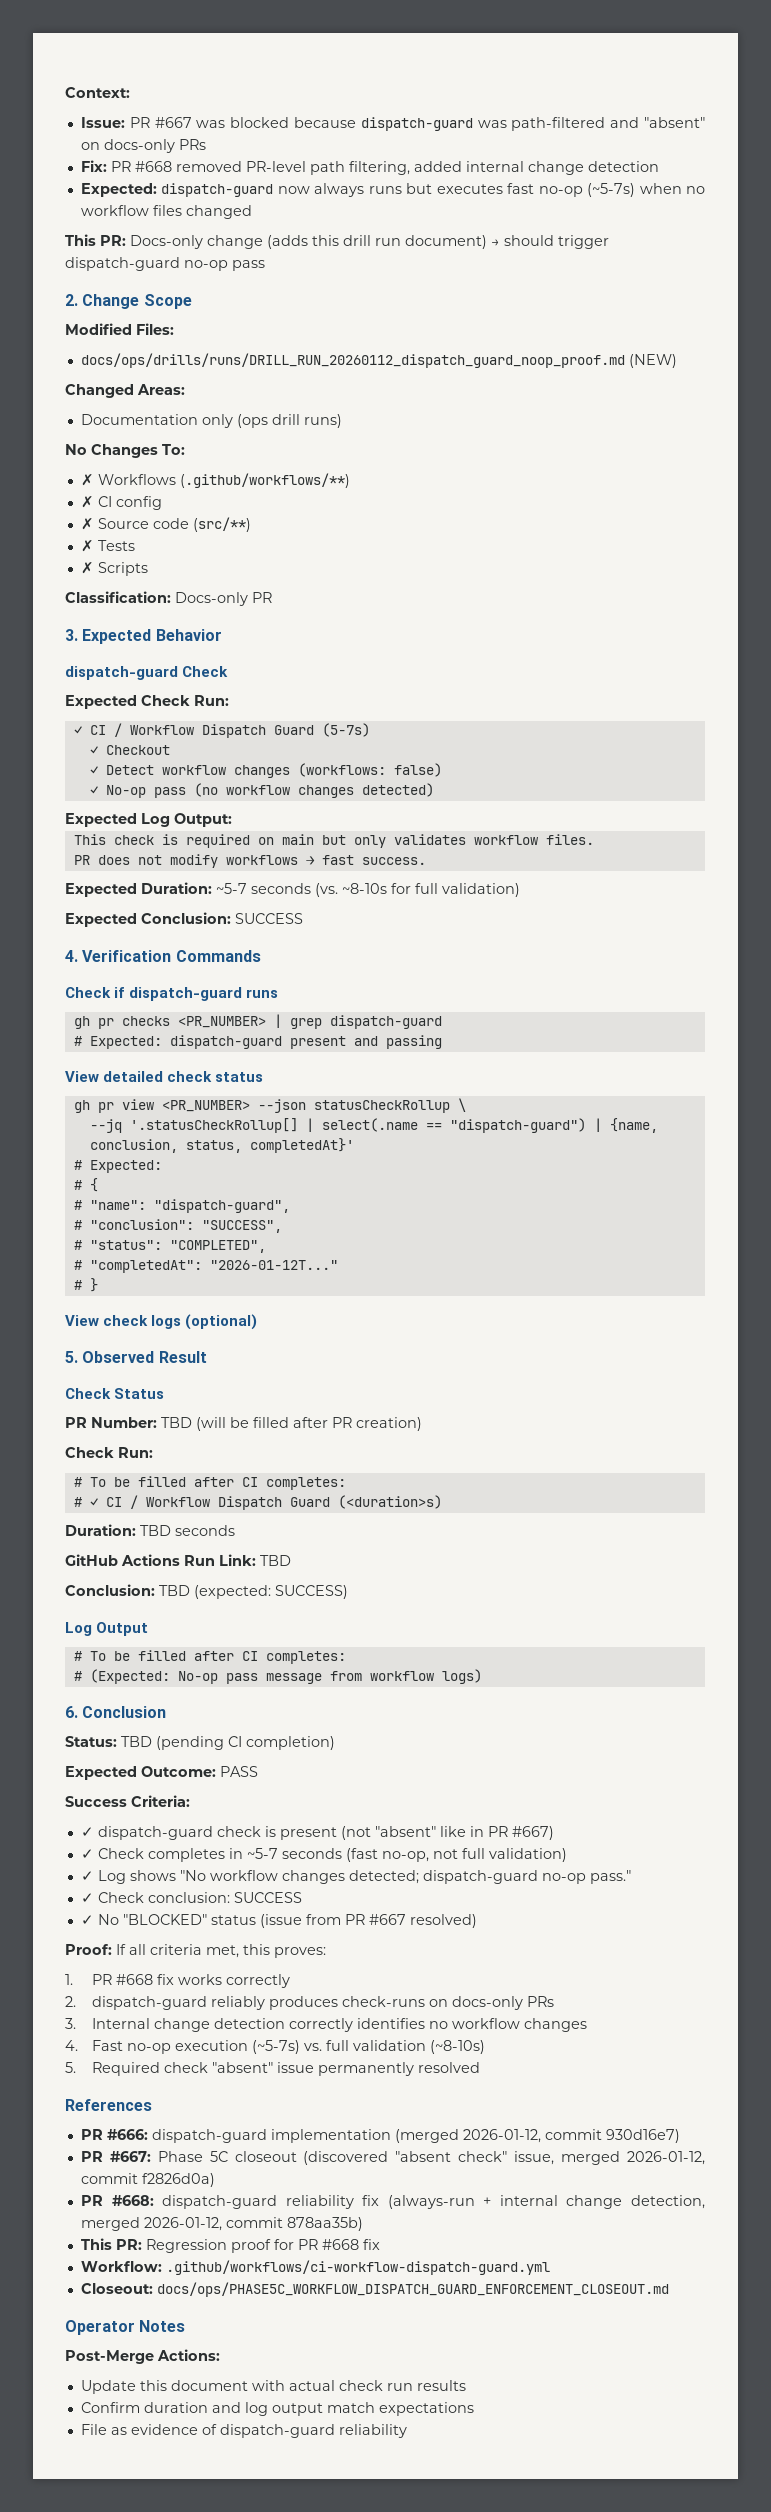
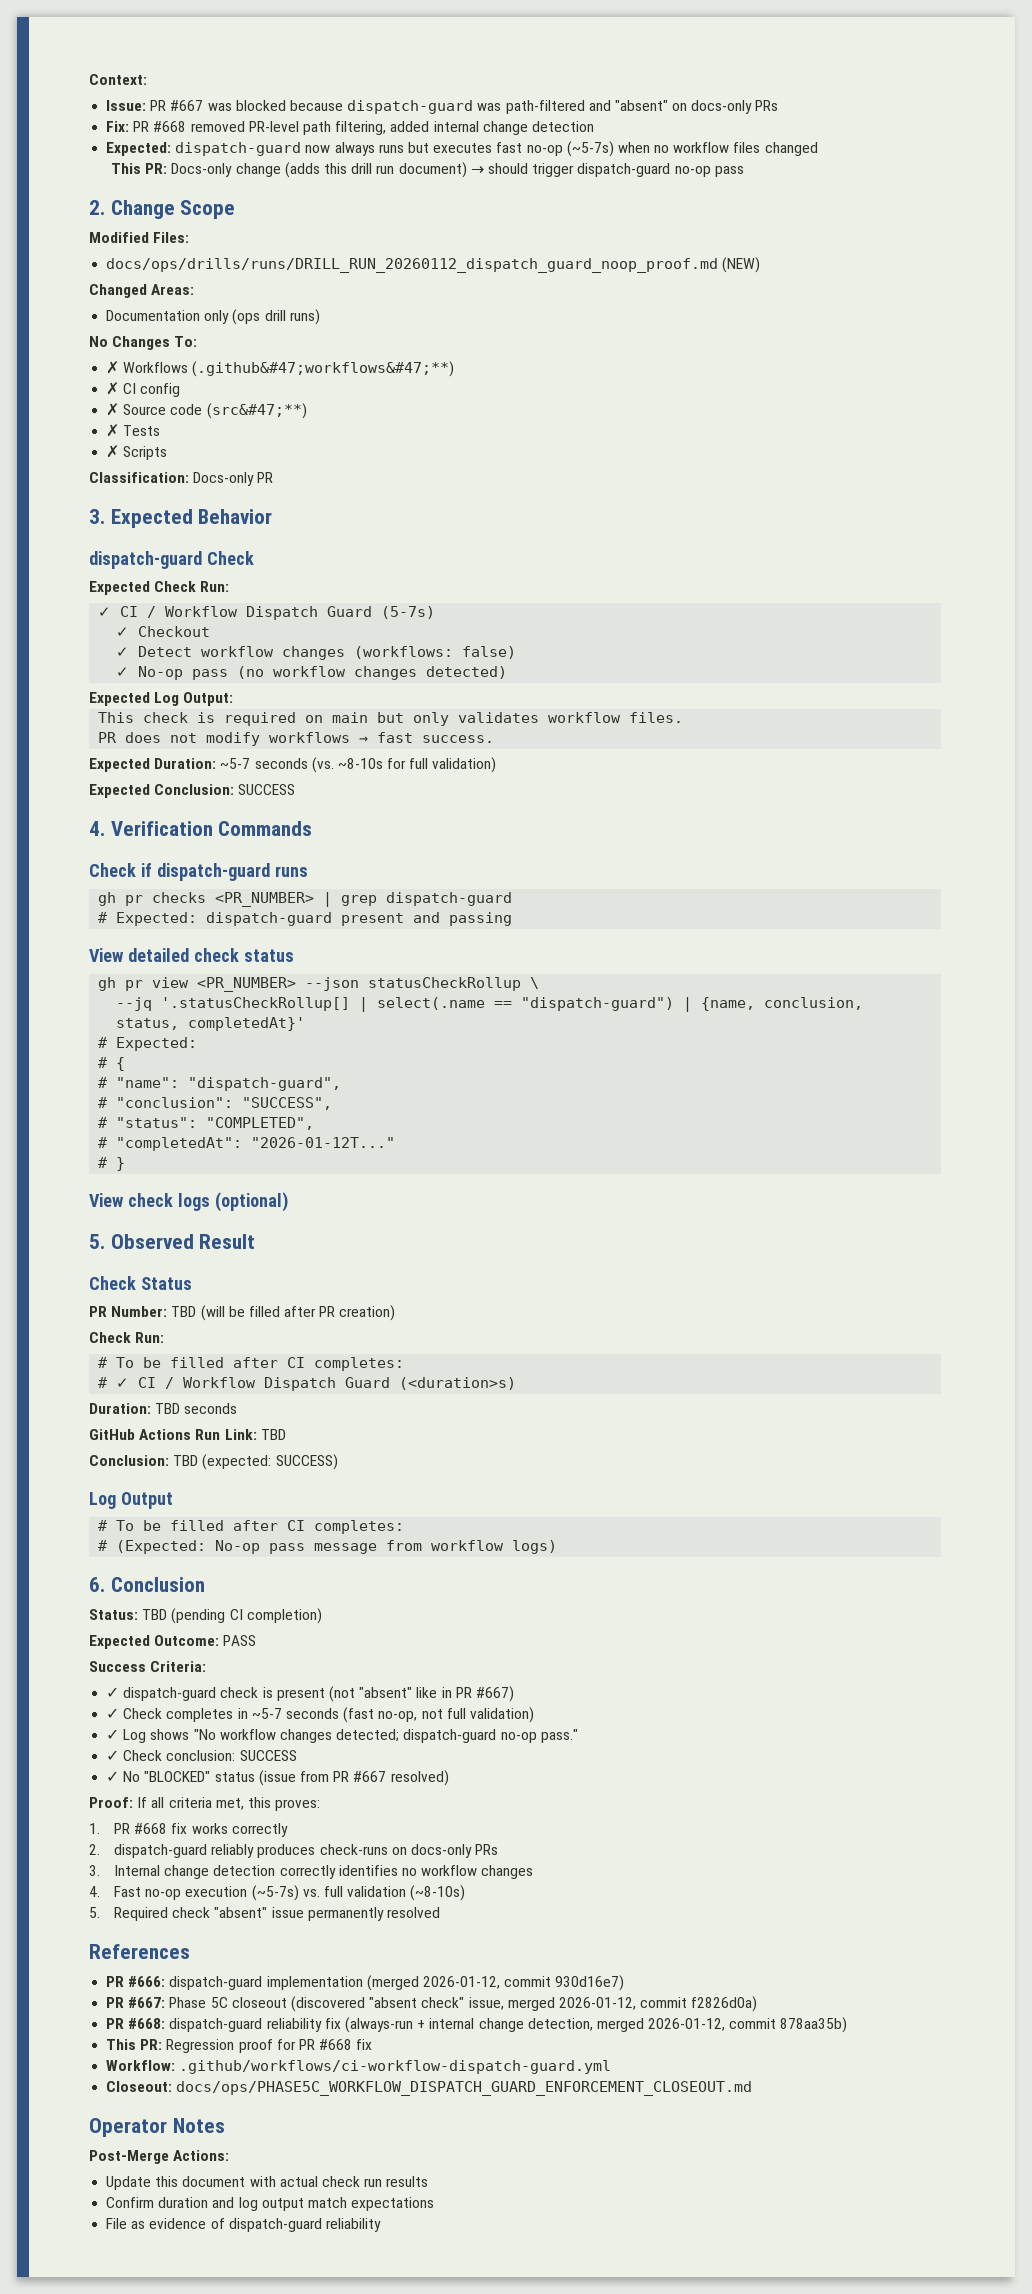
- ✗ Workflows (.github/workflows/**)
+ ✗ Workflows (.github&#47;workflows&#47;**)
- ✗ Source code (src/**)
+ ✗ Source code (src&#47;**)

